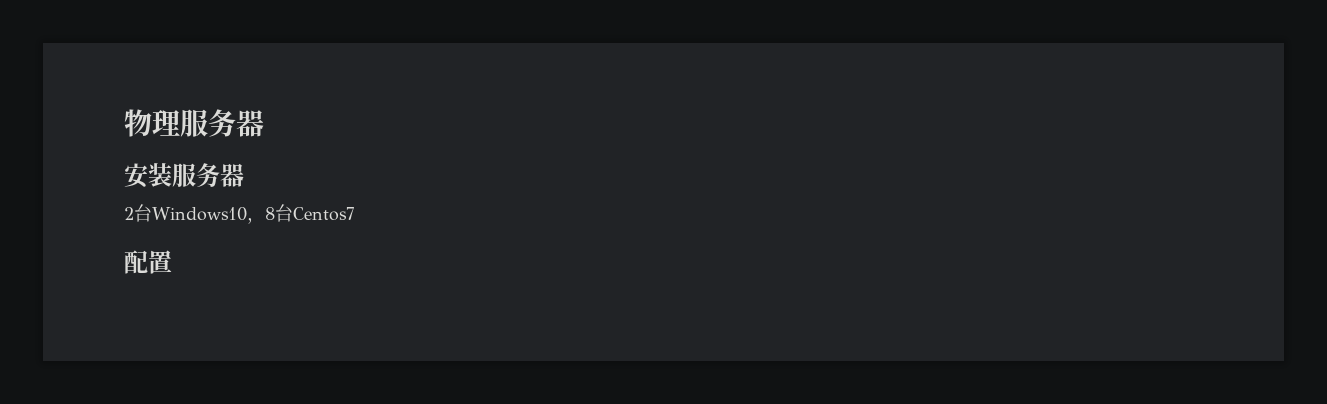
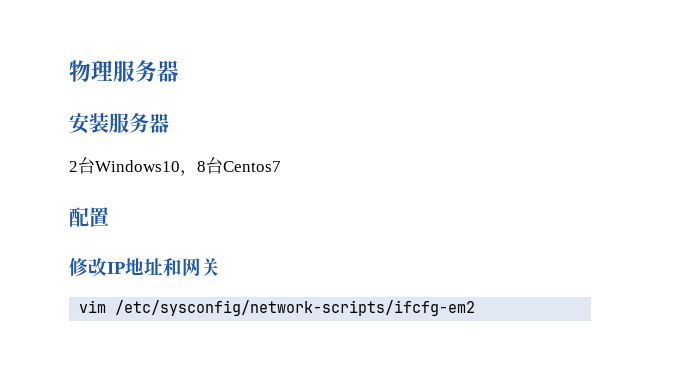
+ 修改IP地址和网关
+ vim /etc/sysconfig/network-scripts/ifcfg-em2

